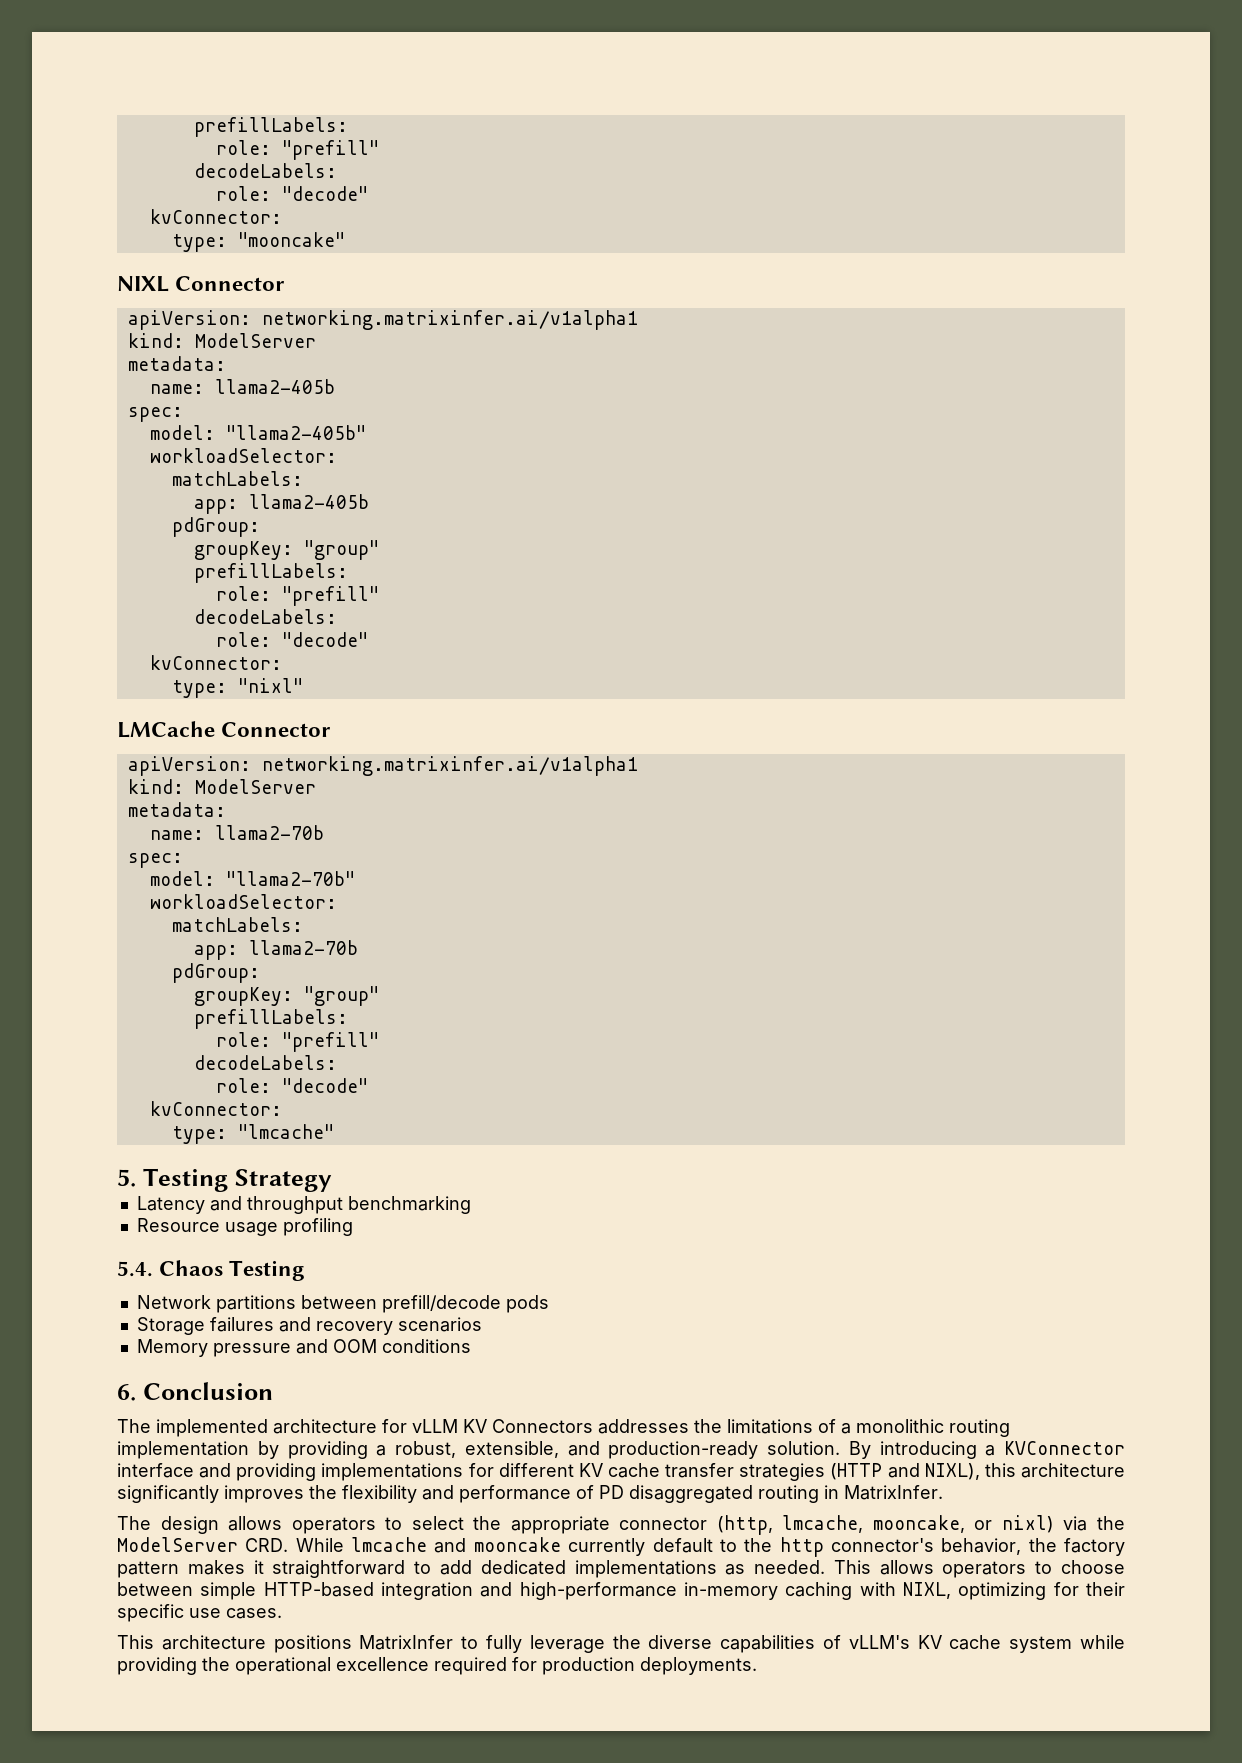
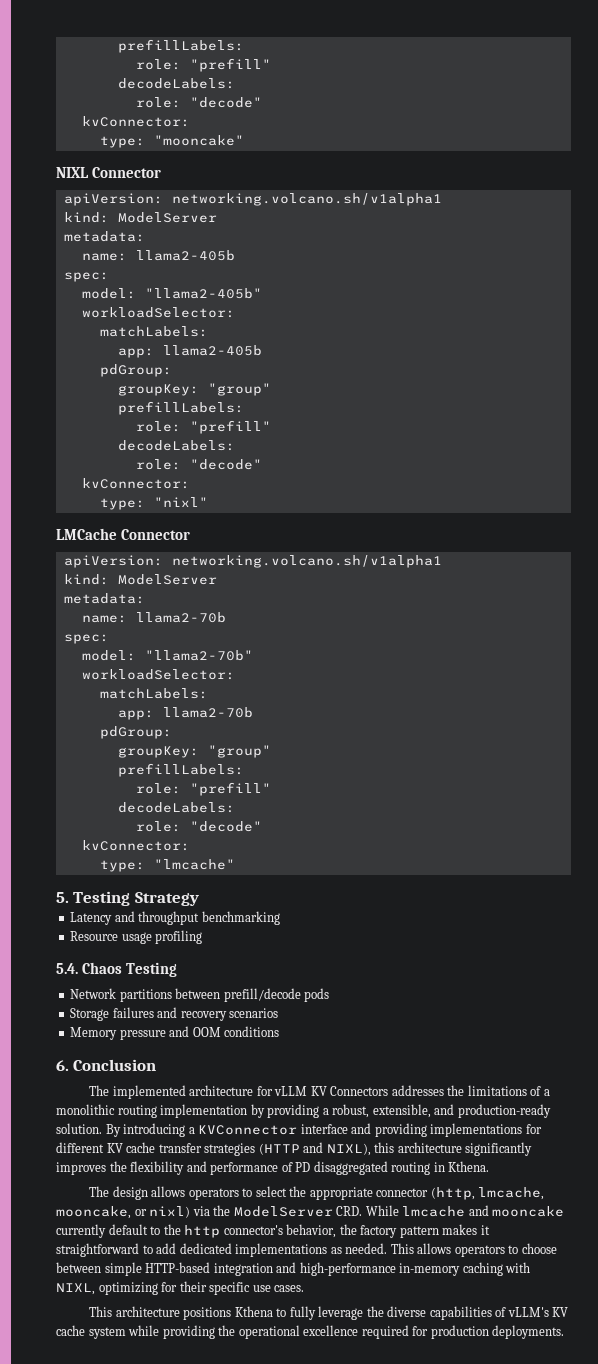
  NIXL Connector
- apiVersion: networking.matrixinfer.ai/v1alpha1
+ apiVersion: networking.volcano.sh/v1alpha1
  LMCache Connector
- apiVersion: networking.matrixinfer.ai/v1alpha1
+ apiVersion: networking.volcano.sh/v1alpha1
- By introducing a KVConnector interface and providing implementations for different KV cache transfer strategies (HTTP and NIXL), this architecture significantly improves the flexibility and performance of PD disaggregated routing in MatrixInfer.
+ By introducing a KVConnector interface and providing implementations for different KV cache transfer strategies (HTTP and NIXL), this architecture significantly improves the flexibility and performance of PD disaggregated routing in Kthena.
- This architecture positions MatrixInfer to fully leverage the diverse capabilities of vLLM's KV cache system while providing the operational excellence required for production deployments.
+ This architecture positions Kthena to fully leverage the diverse capabilities of vLLM's KV cache system while providing the operational excellence required for production deployments.

